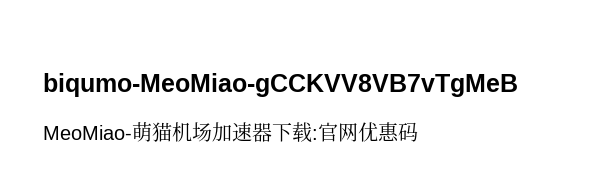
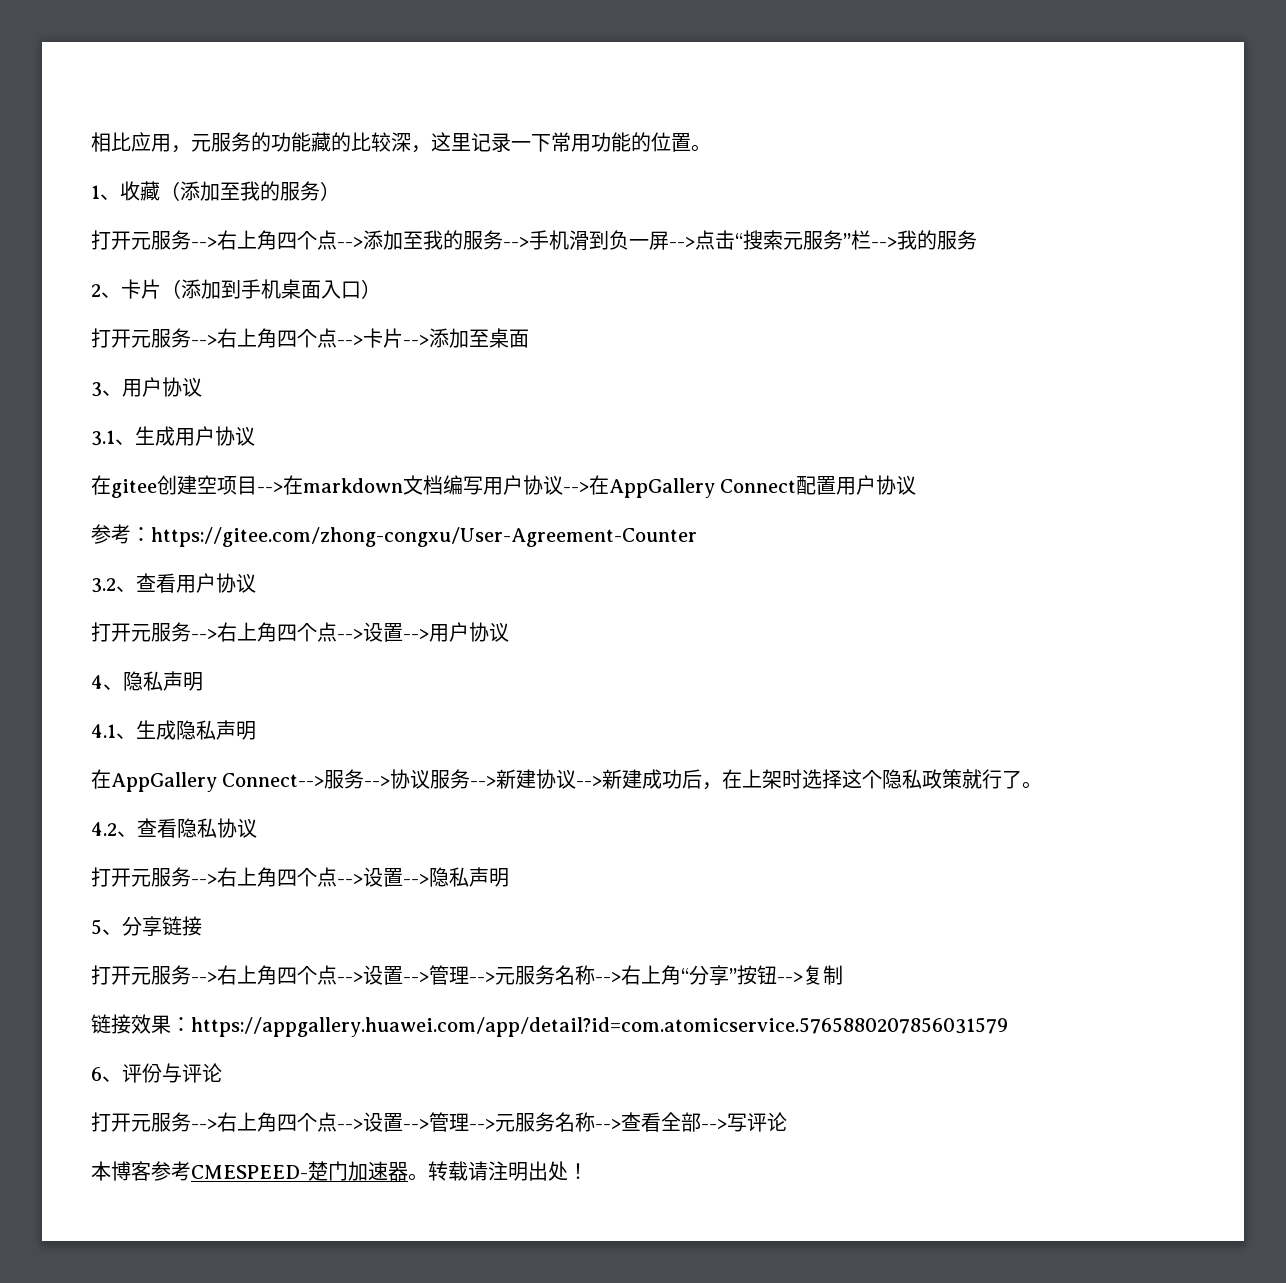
- biqumo-MeoMiao-gCCKVV8VB7vTgMeB
- MeoMiao-萌猫机场加速器下载:官网优惠码
+ 相比应用，元服务的功能藏的比较深，这里记录一下常用功能的位置。
+ 1、收藏（添加至我的服务）
+ 打开元服务-->右上角四个点-->添加至我的服务-->手机滑到负一屏-->点击“搜索元服务”栏-->我的服务
+ 2、卡片（添加到手机桌面入口）
+ 打开元服务-->右上角四个点-->卡片-->添加至桌面
+ 3、用户协议
+ 3.1、生成用户协议
+ 在gitee创建空项目-->在markdown文档编写用户协议-->在AppGallery Connect配置用户协议
+ 参考：https://gitee.com/zhong-congxu/User-Agreement-Counter
+ 3.2、查看用户协议
+ 打开元服务-->右上角四个点-->设置-->用户协议
+ 4、隐私声明
+ 4.1、生成隐私声明
+ 在AppGallery Connect-->服务-->协议服务-->新建协议-->新建成功后，在上架时选择这个隐私政策就行了。
+ 4.2、查看隐私协议
+ 打开元服务-->右上角四个点-->设置-->隐私声明
+ 5、分享链接
+ 打开元服务-->右上角四个点-->设置-->管理-->元服务名称-->右上角“分享”按钮-->复制
+ 链接效果：https://appgallery.huawei.com/app/detail?id=com.atomicservice.5765880207856031579
+ 6、评份与评论
+ 打开元服务-->右上角四个点-->设置-->管理-->元服务名称-->查看全部-->写评论
+ 本博客参考CMESPEED-楚门加速器。转载请注明出处！

